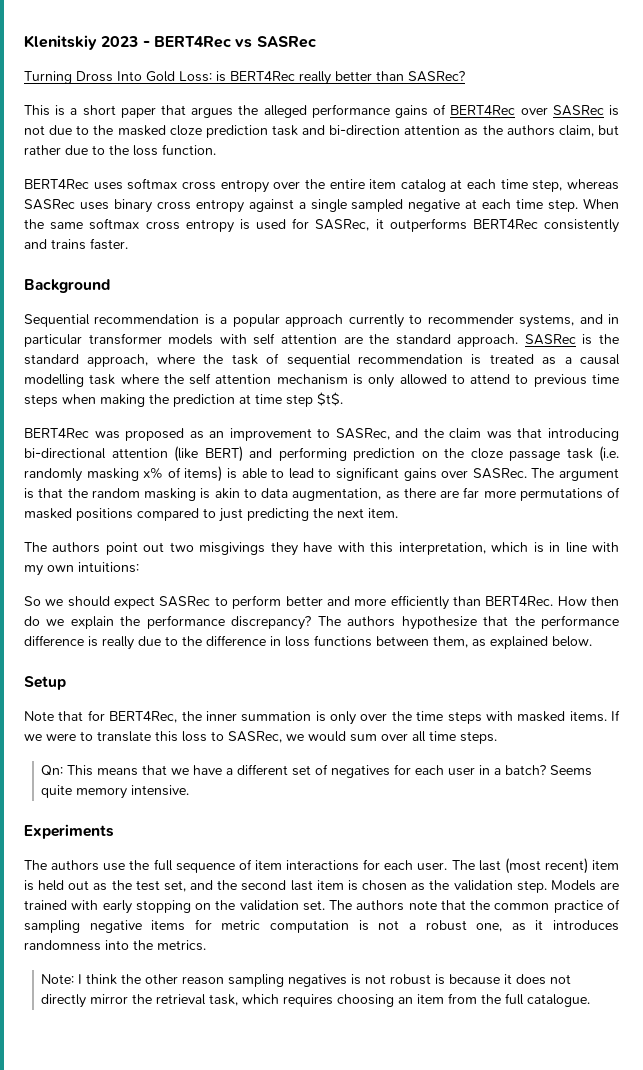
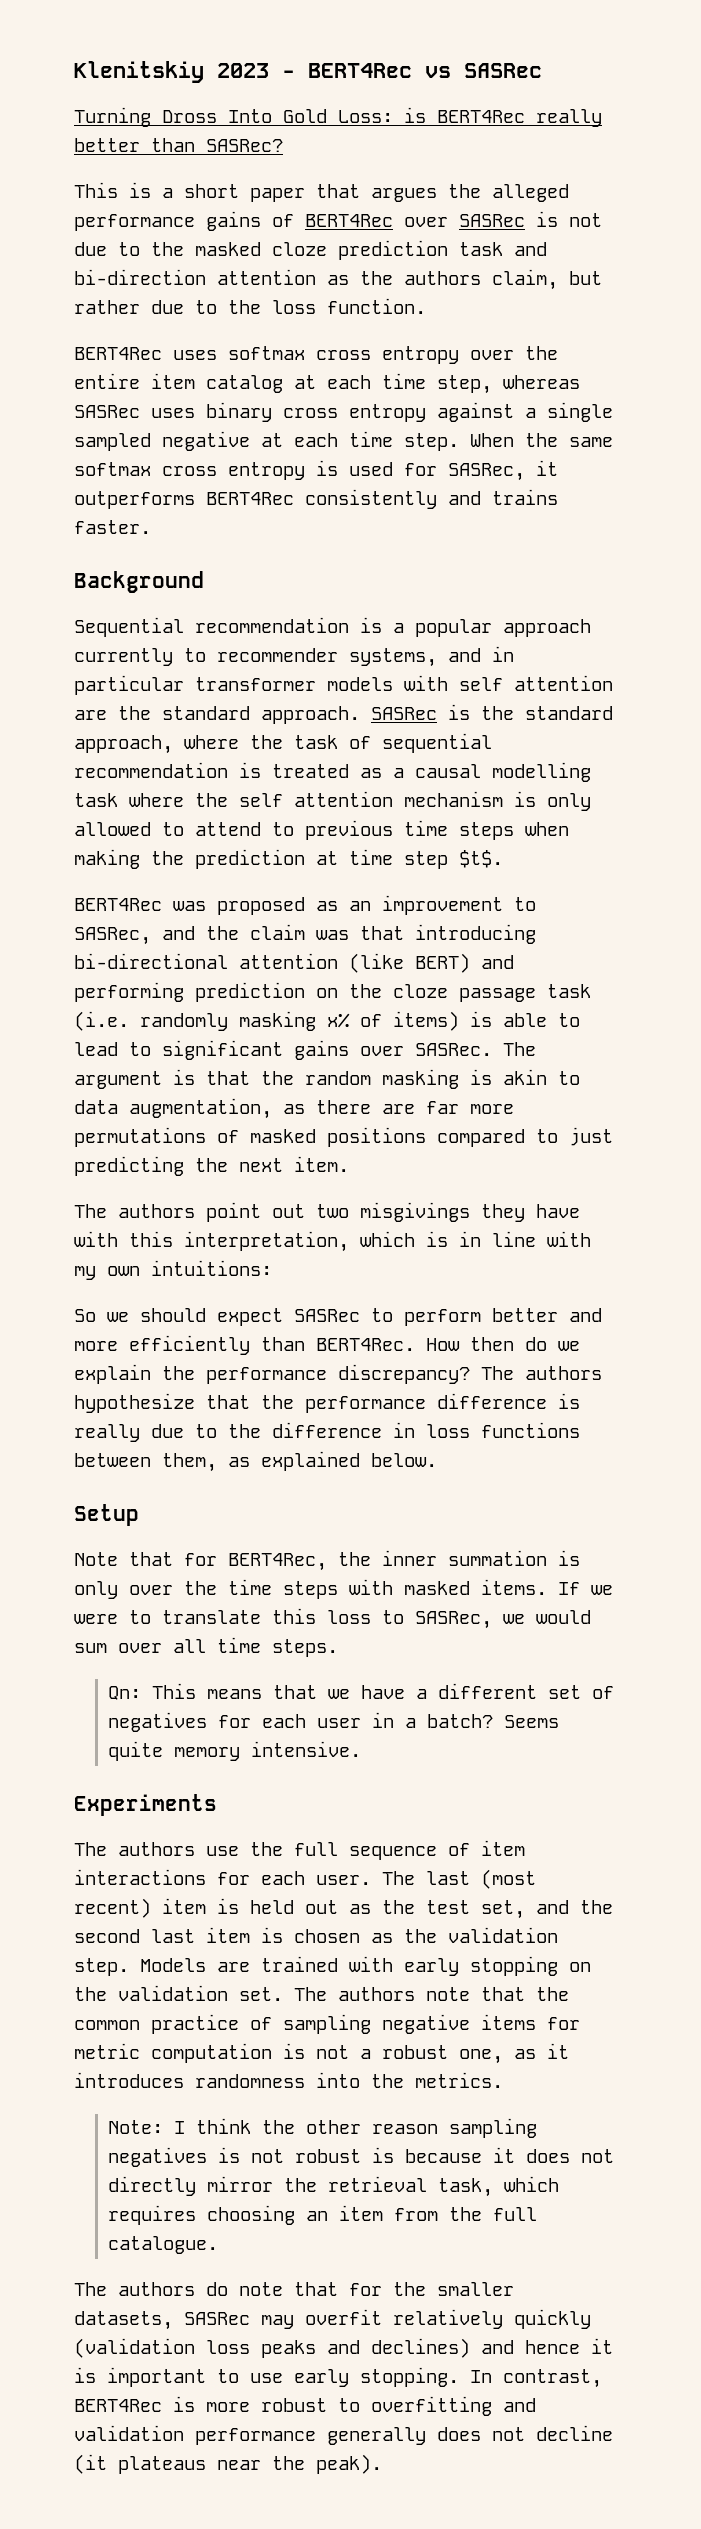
+ The authors do note that for the smaller datasets, SASRec may overfit relatively quickly (validation loss peaks and declines) and hence it is important to use early stopping. In contrast, BERT4Rec is more robust to overfitting and validation performance generally does not decline (it plateaus near the peak).

